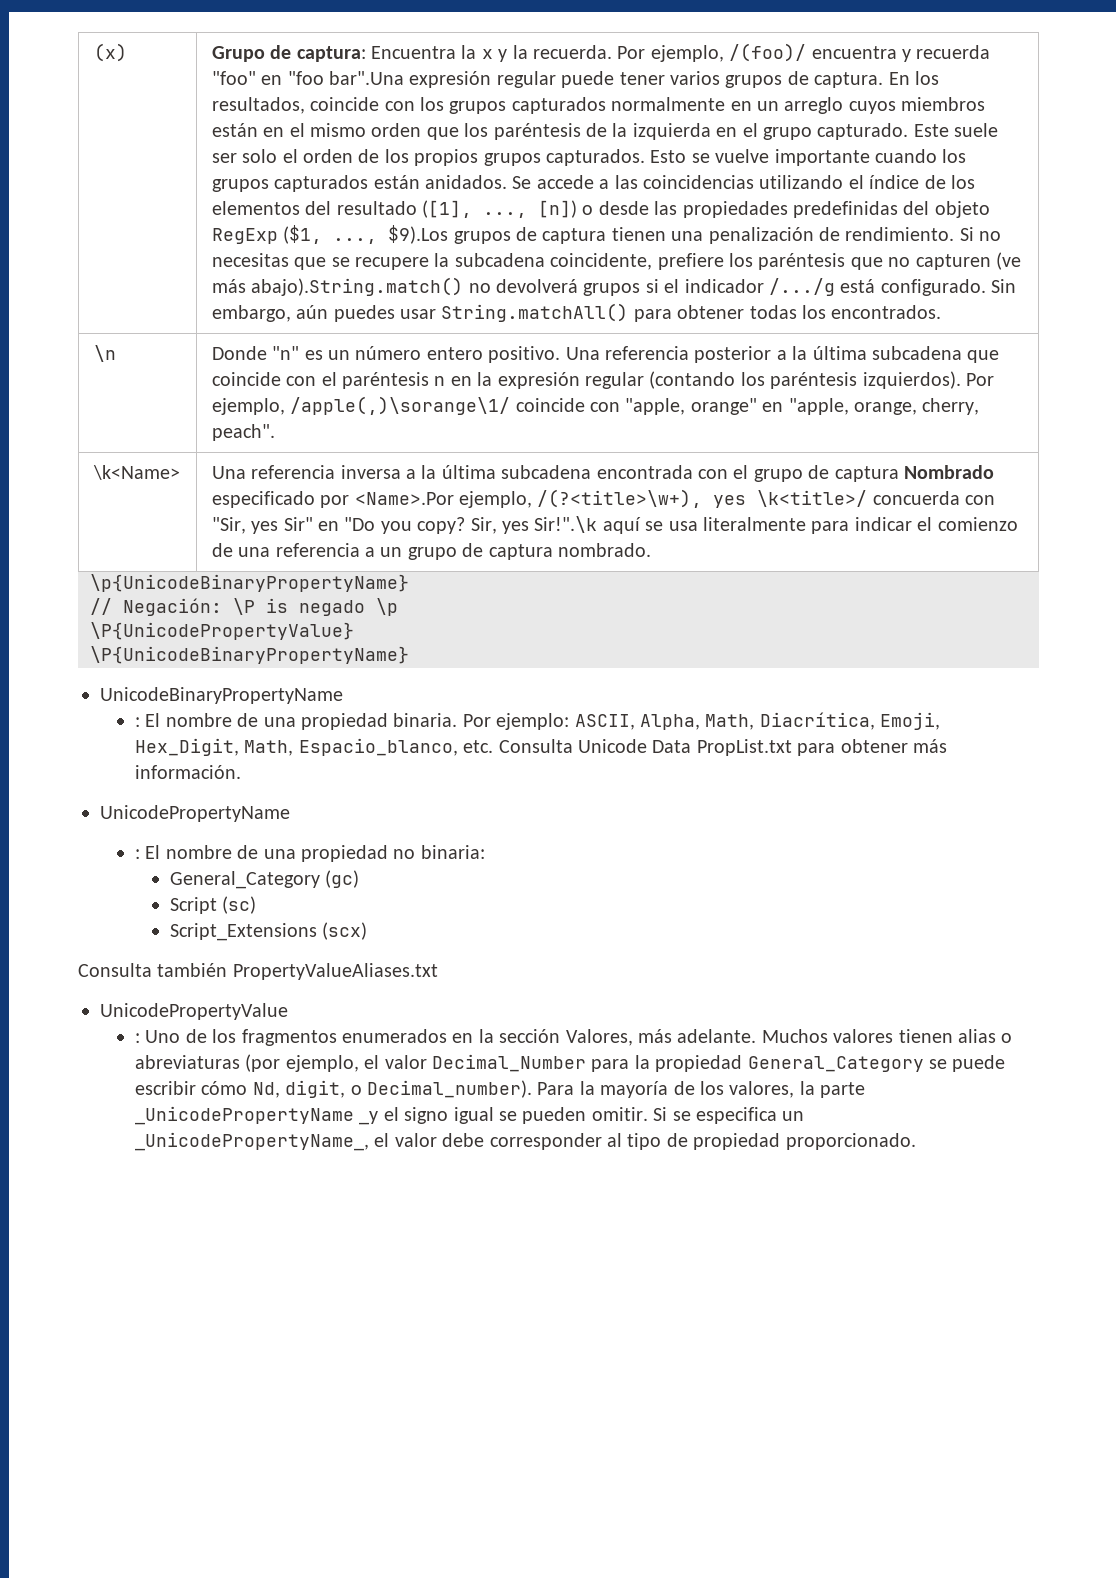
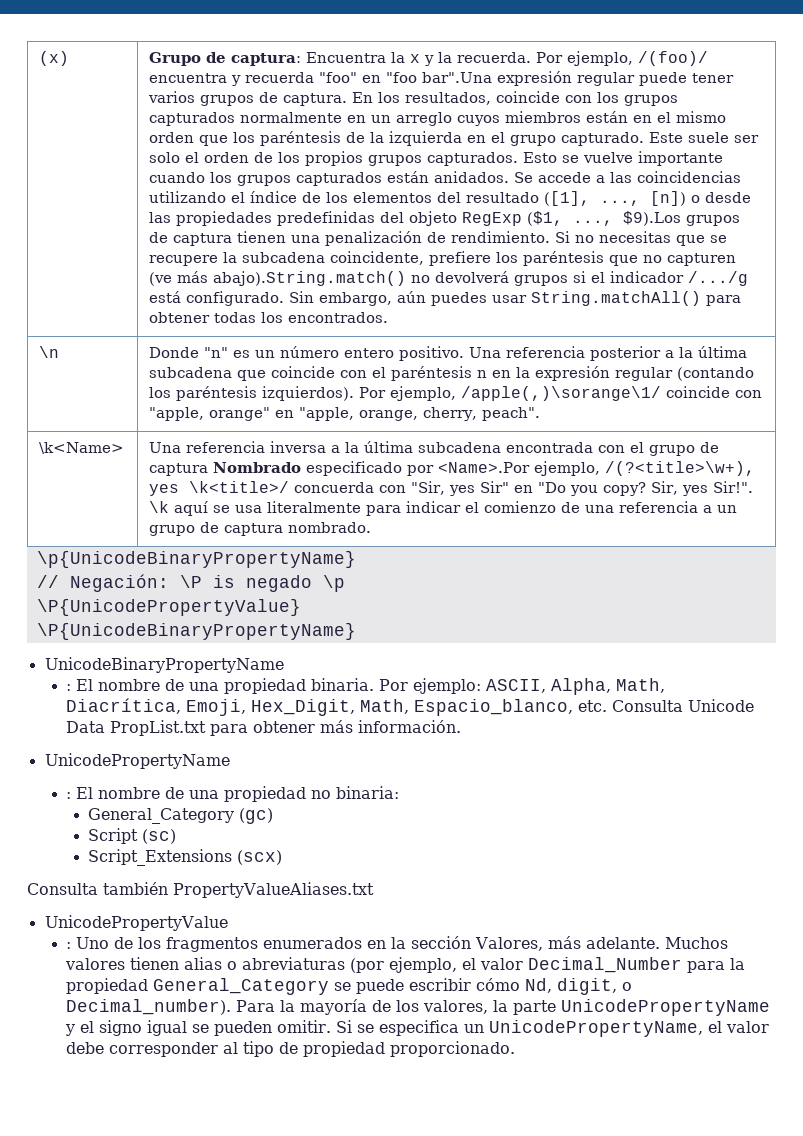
- Sir, yes Sir!".\k aquí se usa literalmente para indicar el comienzo de una referencia a un grupo de captura nombrado.
+ Sir, yes Sir!". \k aquí se usa literalmente para indicar el comienzo de una referencia a un grupo de captura nombrado.
- Para la mayoría de los valores, la parte _UnicodePropertyName _y el signo igual se pueden omitir.
+ Para la mayoría de los valores, la parte UnicodePropertyName y el signo igual se pueden omitir.
- Si se especifica un _UnicodePropertyName_, el valor debe corresponder al tipo de propiedad proporcionado.
+ Si se especifica un UnicodePropertyName, el valor debe corresponder al tipo de propiedad proporcionado.

